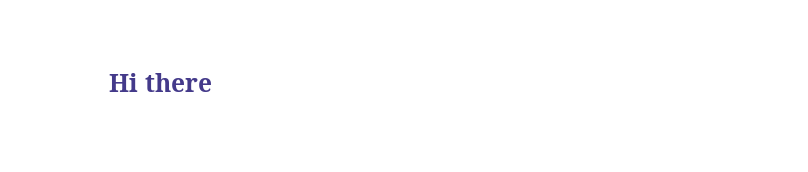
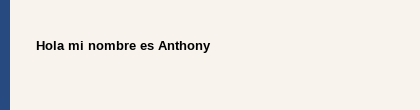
- Hi there
+ Hola mi nombre es Anthony

